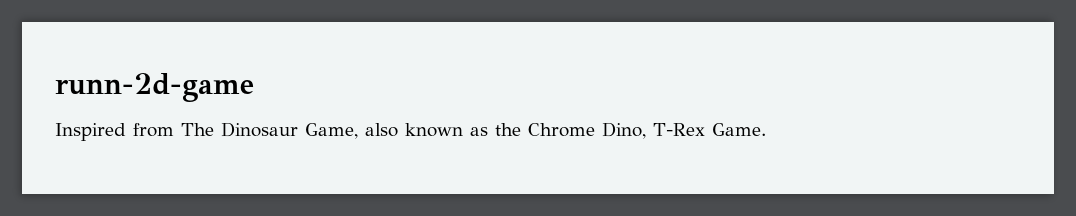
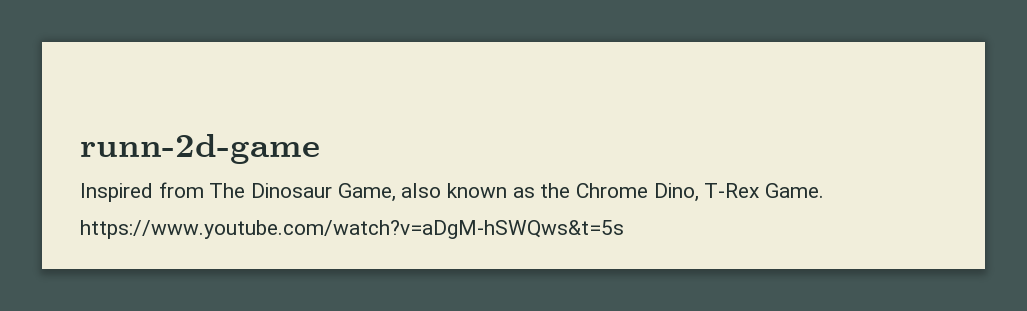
+ https://www.youtube.com/watch?v=aDgM-hSWQws&t=5s

